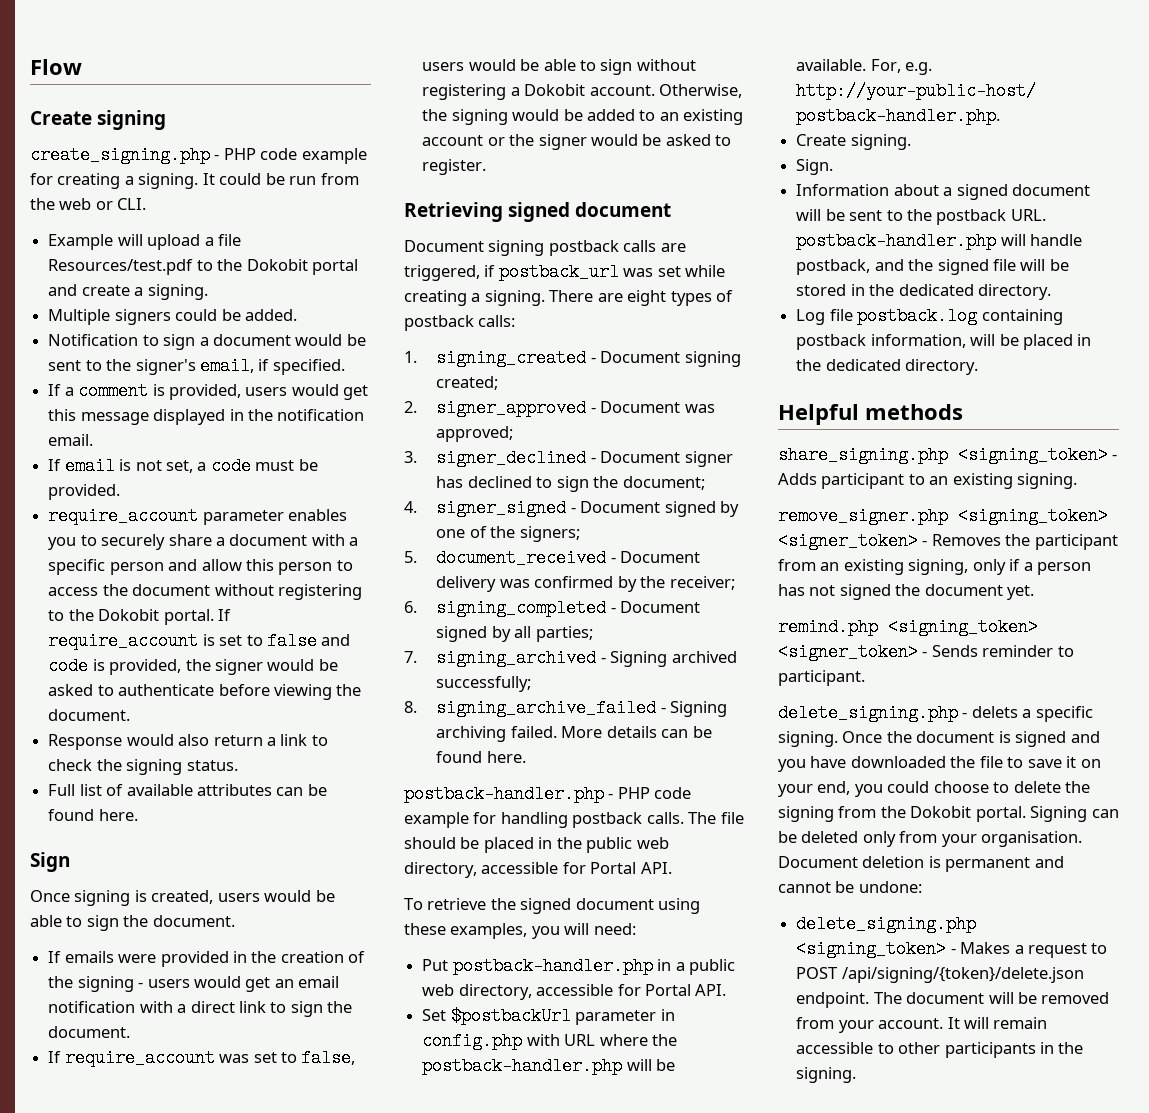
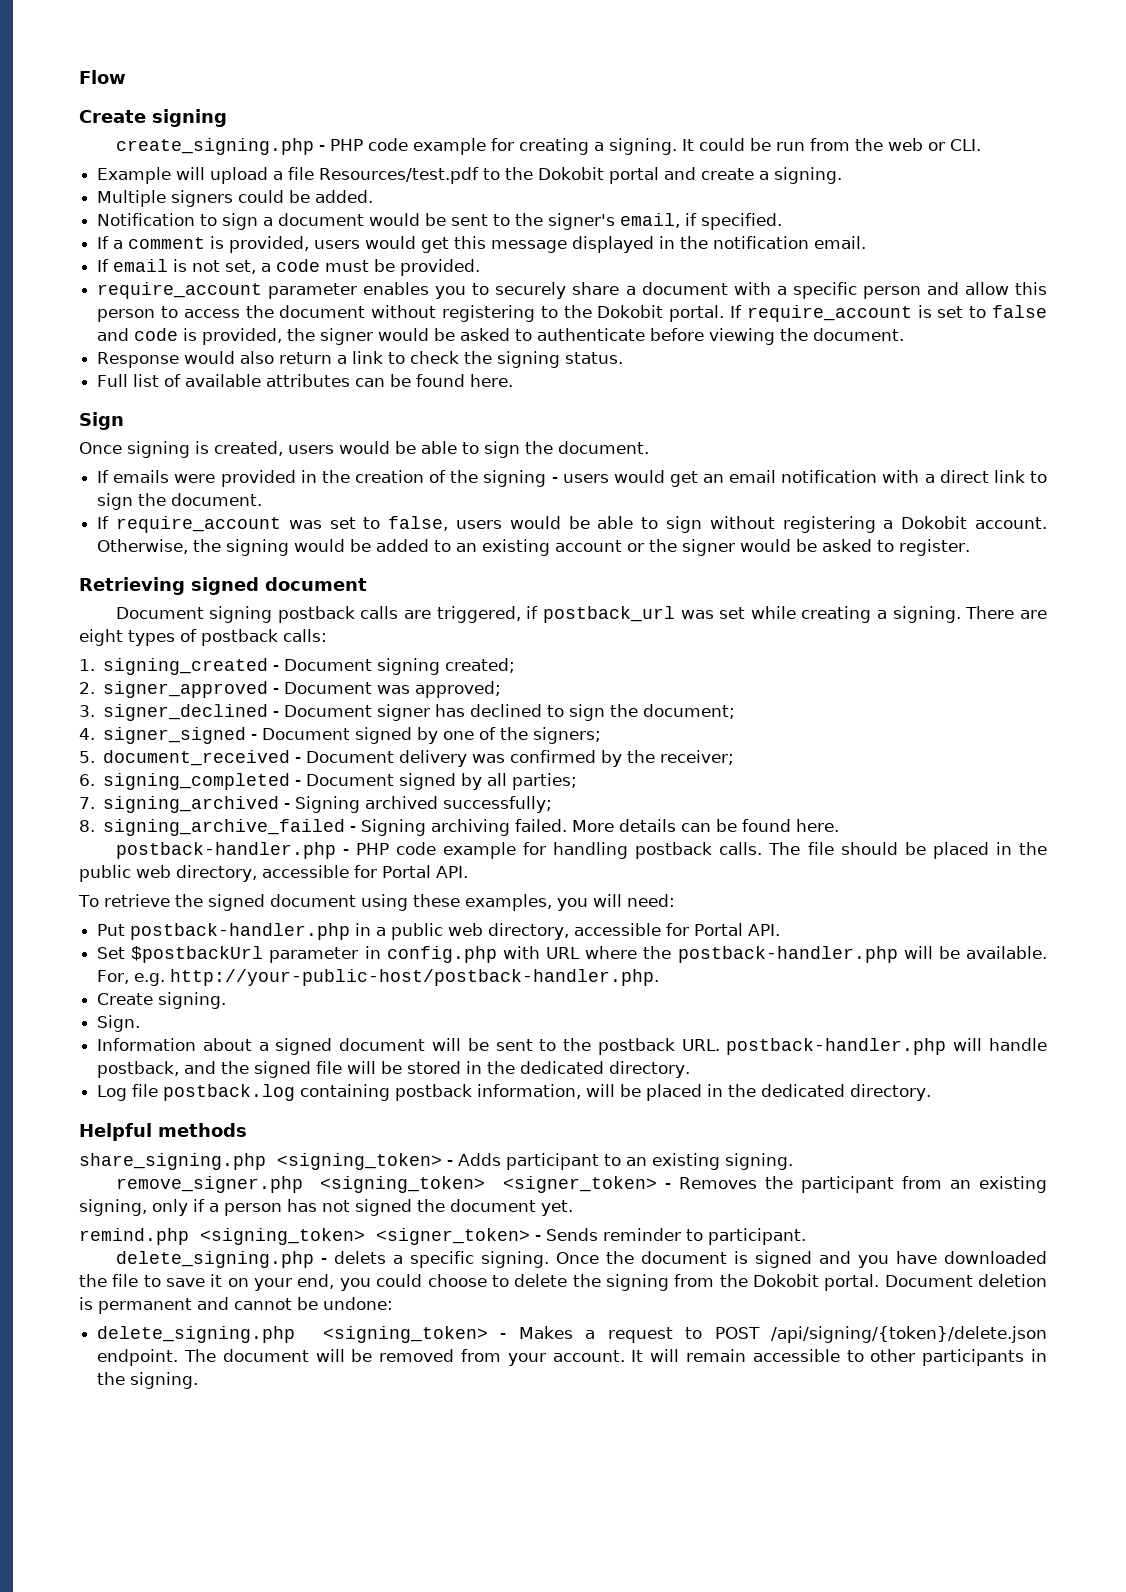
- Signing can be deleted only from your organisation.

